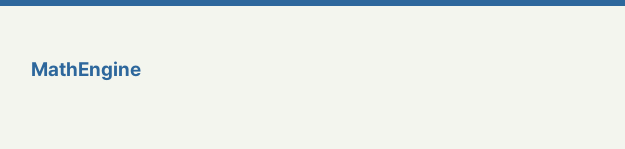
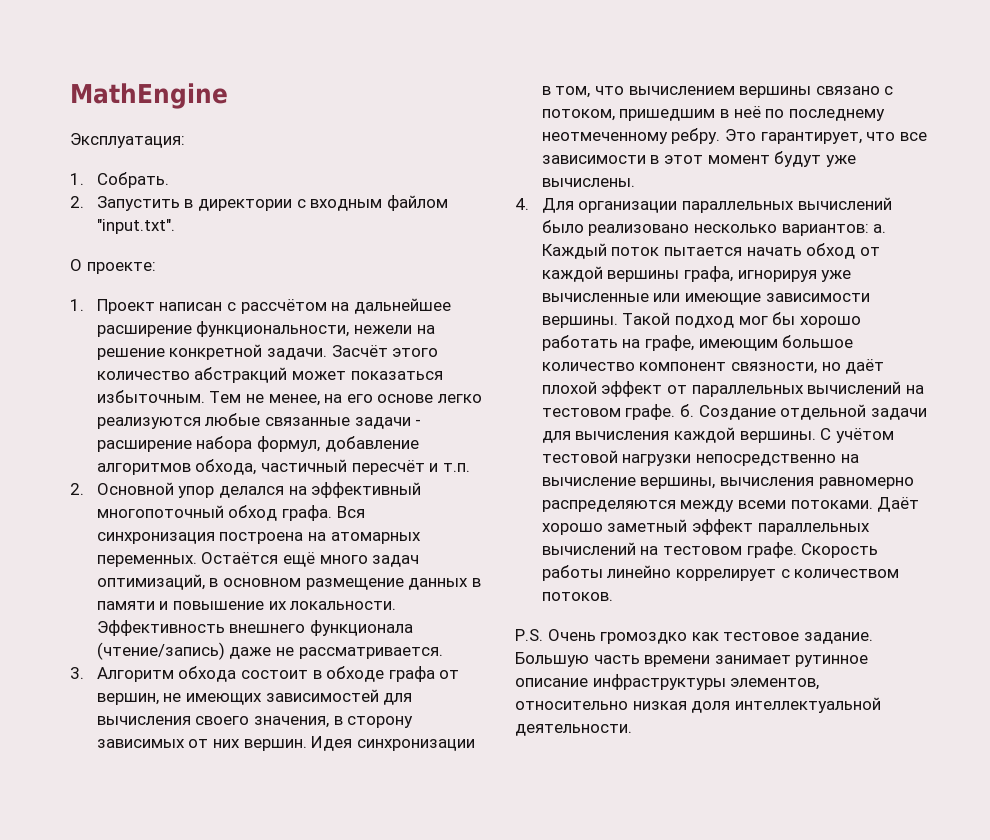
+ Эксплуатация:
+ 1. Собрать.
+ 2. Запустить в директории с входным файлом "input.txt".
+ О проекте:
+ 1. Проект написан с рассчётом на дальнейшее расширение функциональности, нежели на решение конкретной задачи. Засчёт этого количество абстракций может показаться избыточным. Тем не менее, на его основе легко реализуются любые связанные задачи - расширение набора формул, добавление алгоритмов обхода, частичный пересчёт и т.п.
+ 2. Основной упор делался на эффективный многопоточный обход графа. Вся синхронизация построена на атомарных переменных. Остаётся ещё много задач оптимизаций, в основном размещение данных в памяти и повышение их локальности. Эффективность внешнего функционала (чтение/запись) даже не рассматривается.
+ 3. Алгоритм обхода состоит в обходе графа от вершин, не имеющих зависимостей для вычисления своего значения, в сторону зависимых от них вершин. Идея синхронизации в том, что вычислением вершины связано с потоком, пришедшим в неё по последнему неотмеченному ребру. Это гарантирует, что все зависимости в этот момент будут уже вычислены.
+ 4. Для организации параллельных вычислений было реализовано несколько вариантов: а. Каждый поток пытается начать обход от каждой вершины графа, игнорируя уже вычисленные или имеющие зависимости вершины. Такой подход мог бы хорошо работать на графе, имеющим большое количество компонент связности, но даёт плохой эффект от параллельных вычислений на тестовом графе. б. Создание отдельной задачи для вычисления каждой вершины. С учётом тестовой нагрузки непосредственно на вычисление вершины, вычисления равномерно распределяются между всеми потоками. Даёт хорошо заметный эффект параллельных вычислений на тестовом графе. Скорость работы линейно коррелирует с количеством потоков.
+ P.S. Очень громоздко как тестовое задание. Большую часть времени занимает рутинное описание инфраструктуры элементов, относительно низкая доля интеллектуальной деятельности.

